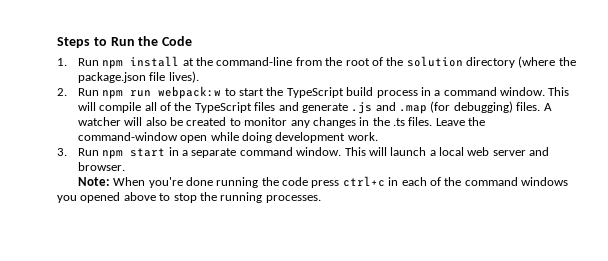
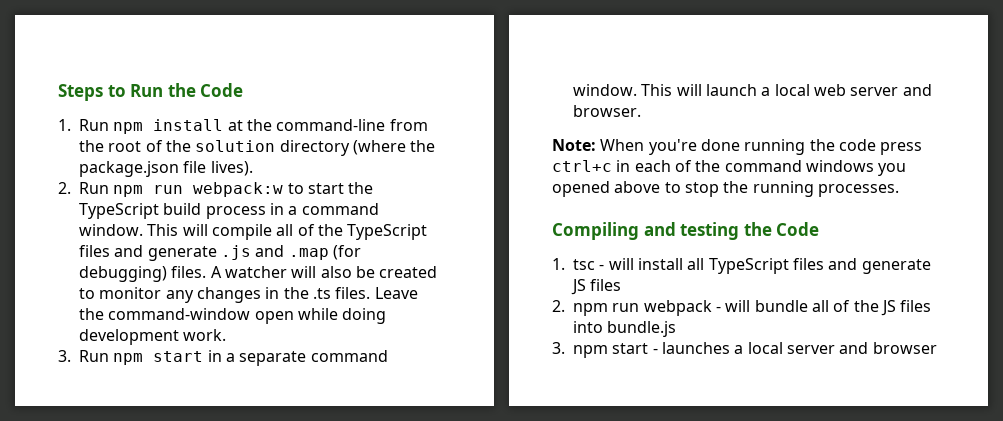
+ Compiling and testing the Code
+ 1. tsc - will install all TypeScript files and generate JS files
+ 2. npm run webpack - will bundle all of the JS files into bundle.js
+ 3. npm start - launches a local server and browser

